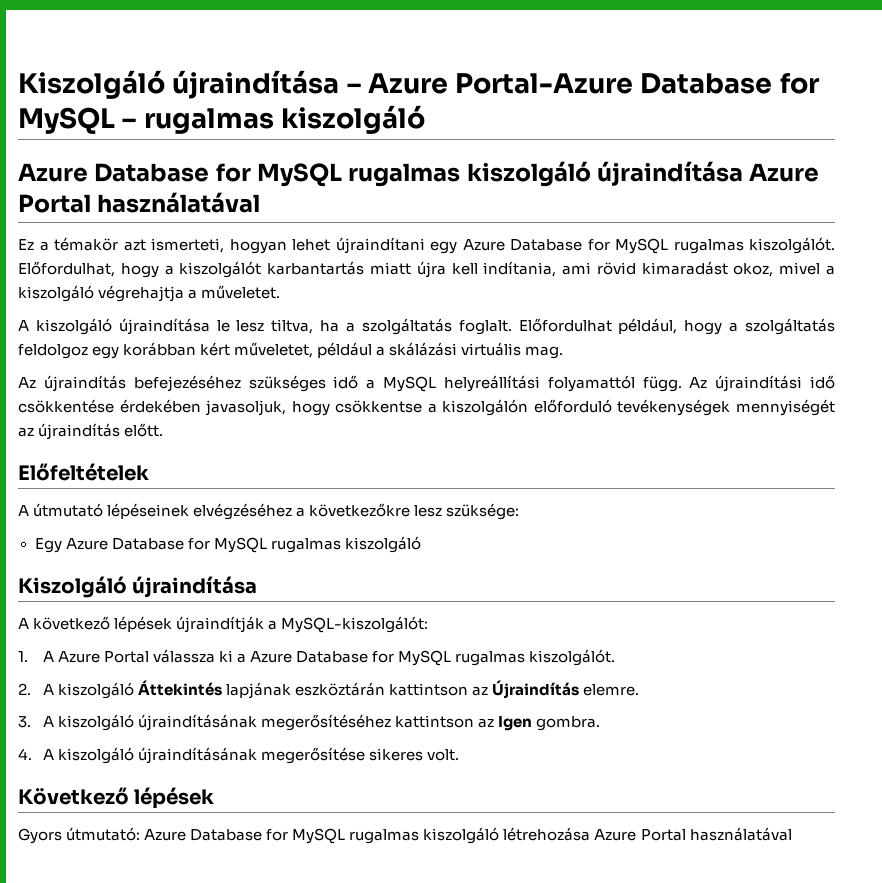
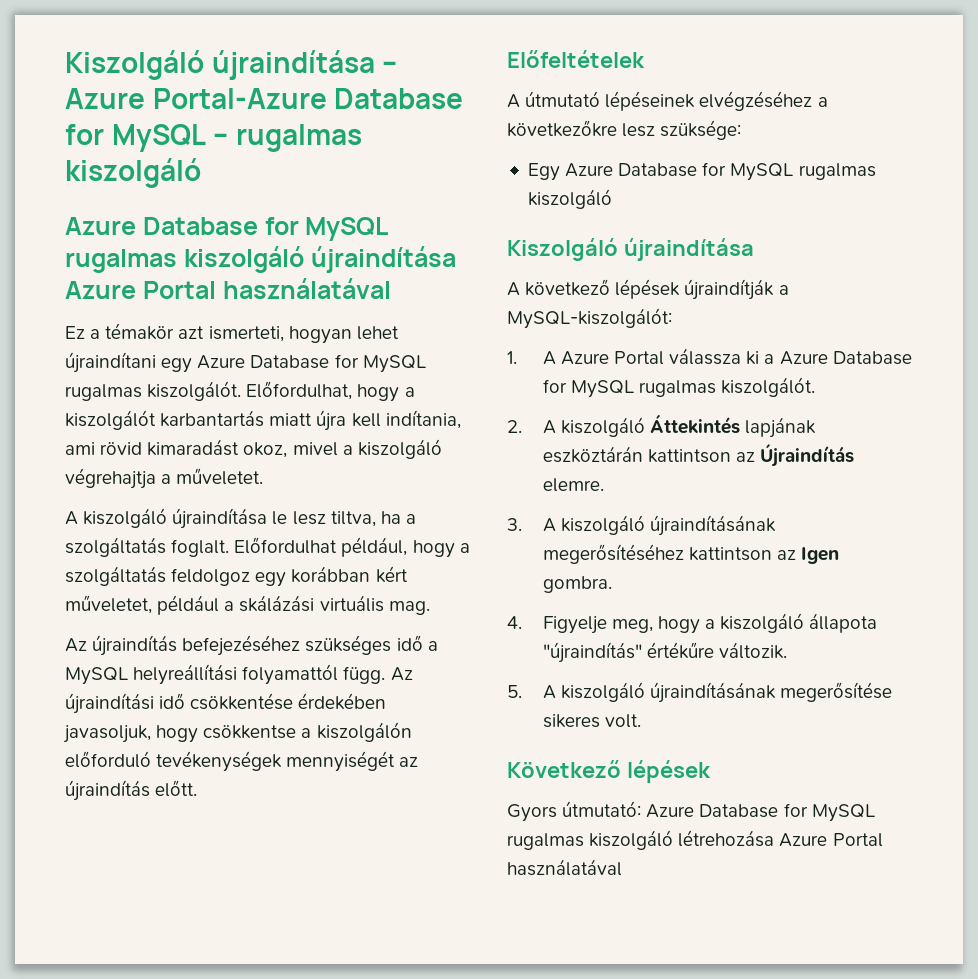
- 4. A kiszolgáló újraindításának megerősítése sikeres volt.
+ 4. Figyelje meg, hogy a kiszolgáló állapota "újraindítás" értékűre változik.
+ 5. A kiszolgáló újraindításának megerősítése sikeres volt.

